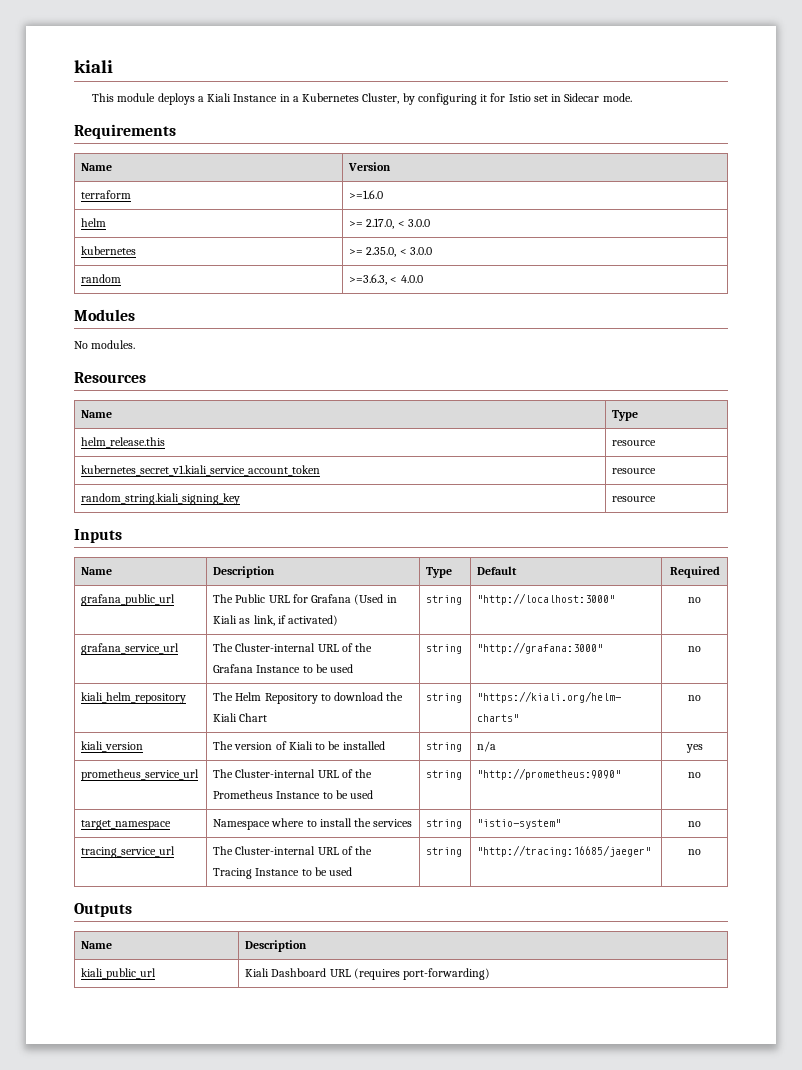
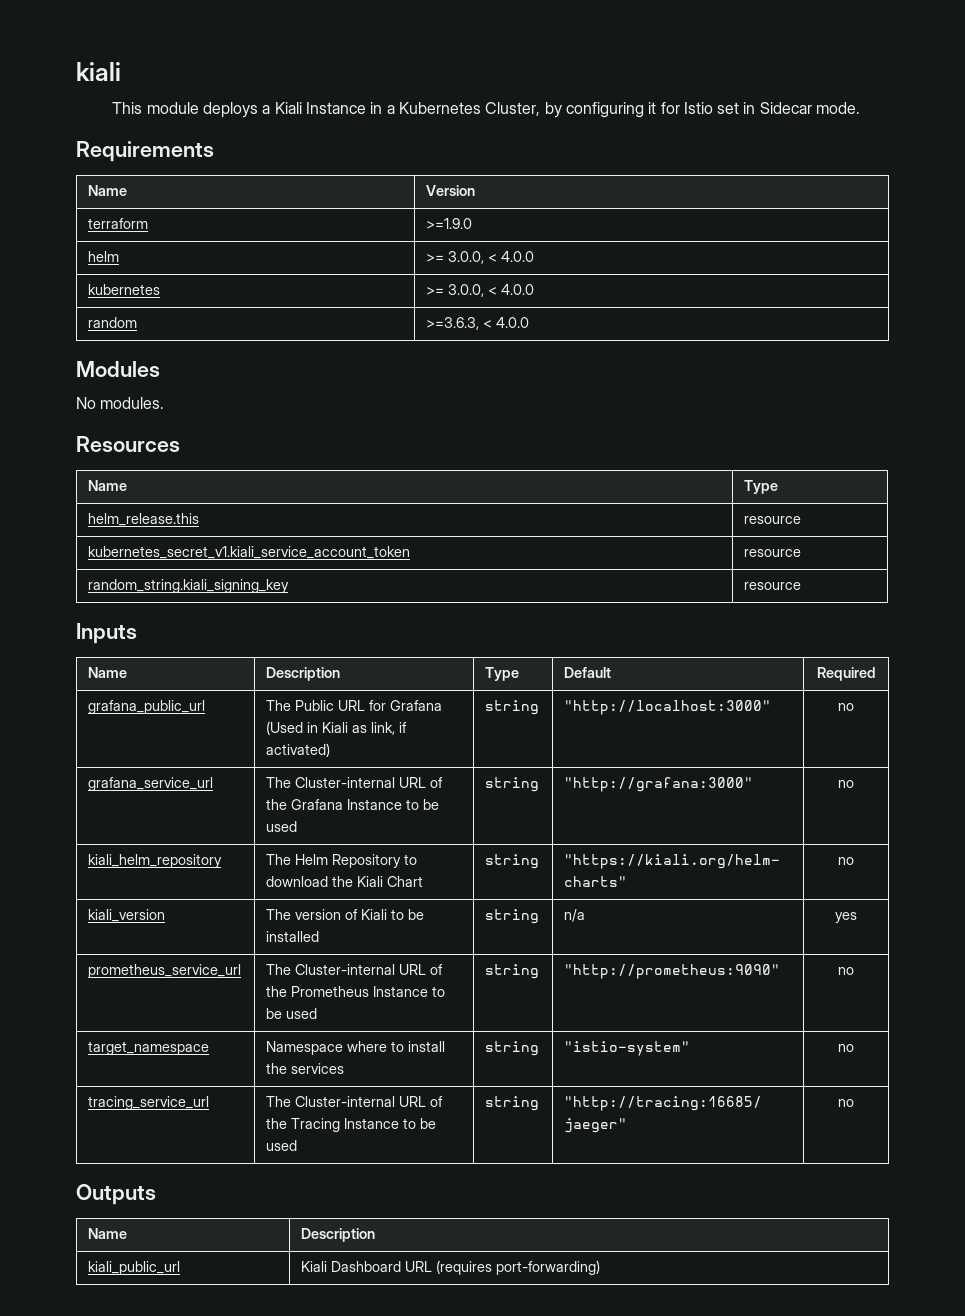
- terraform | >=1.6.0
+ terraform | >=1.9.0
- helm | >= 2.17.0, < 3.0.0
+ helm | >= 3.0.0, < 4.0.0
- kubernetes | >= 2.35.0, < 3.0.0
+ kubernetes | >= 3.0.0, < 4.0.0

